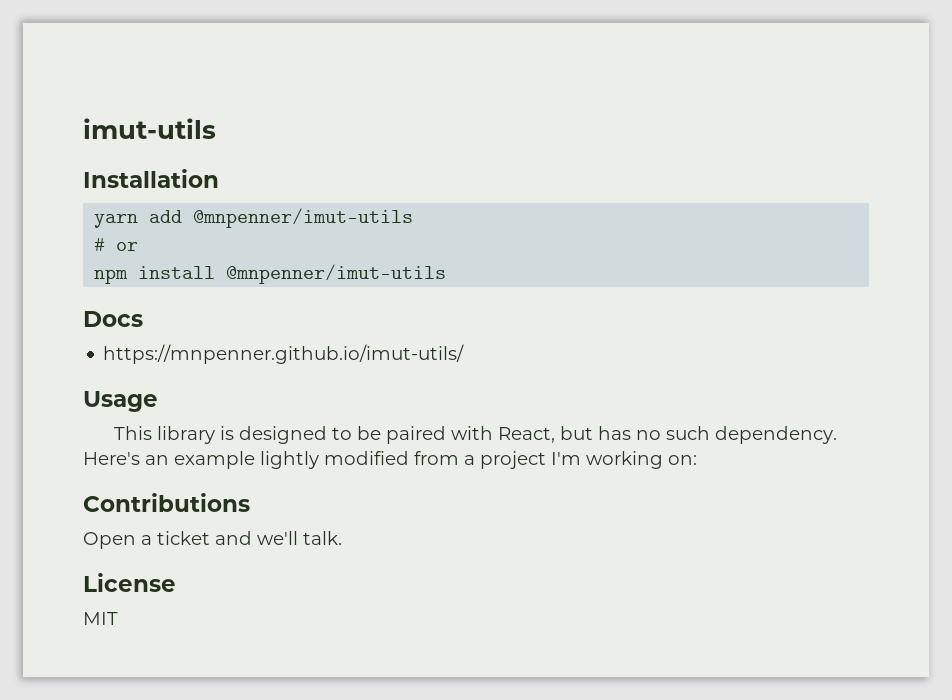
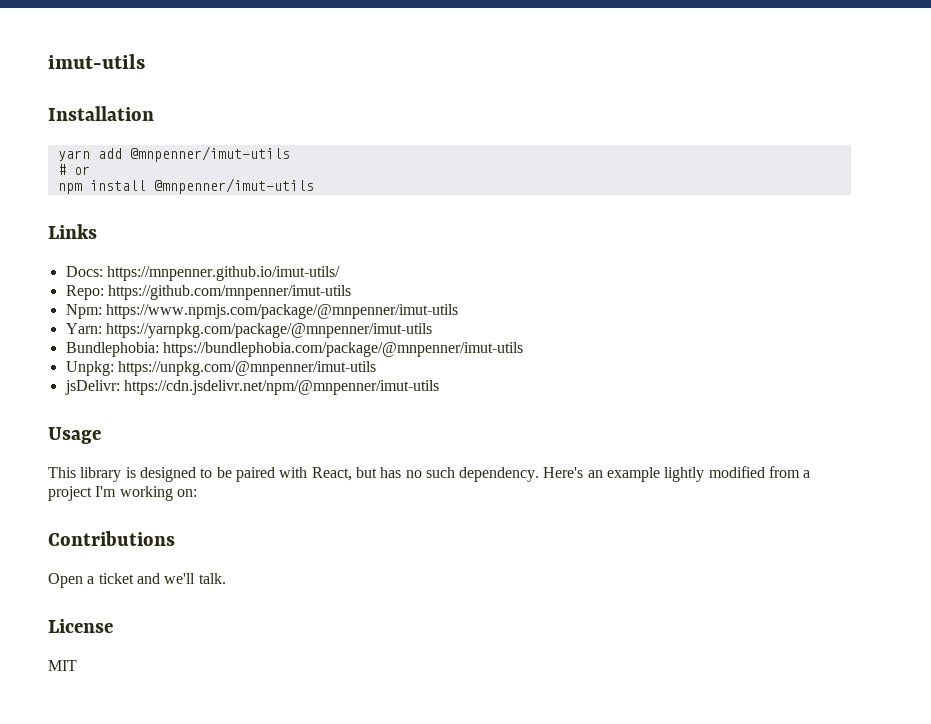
- Docs
- https://mnpenner.github.io/imut-utils/
+ Links
+ Docs: https://mnpenner.github.io/imut-utils/
+ Repo: https://github.com/mnpenner/imut-utils
+ Npm: https://www.npmjs.com/package/@mnpenner/imut-utils
+ Yarn: https://yarnpkg.com/package/@mnpenner/imut-utils
+ Bundlephobia: https://bundlephobia.com/package/@mnpenner/imut-utils
+ Unpkg: https://unpkg.com/@mnpenner/imut-utils
+ jsDelivr: https://cdn.jsdelivr.net/npm/@mnpenner/imut-utils

